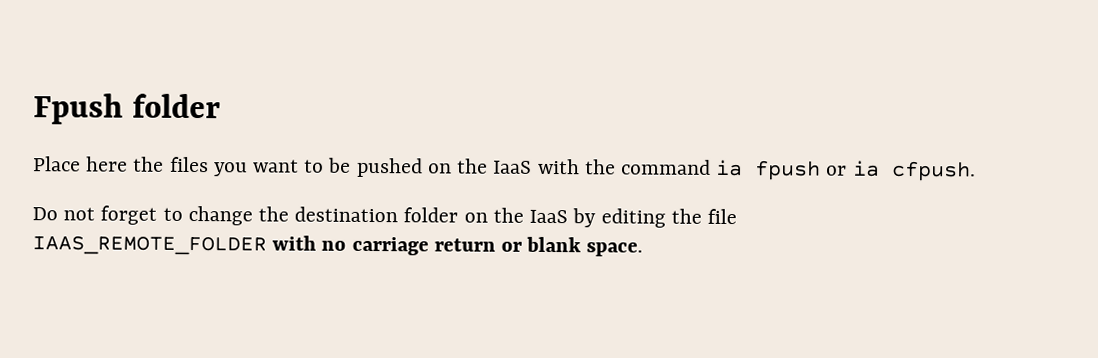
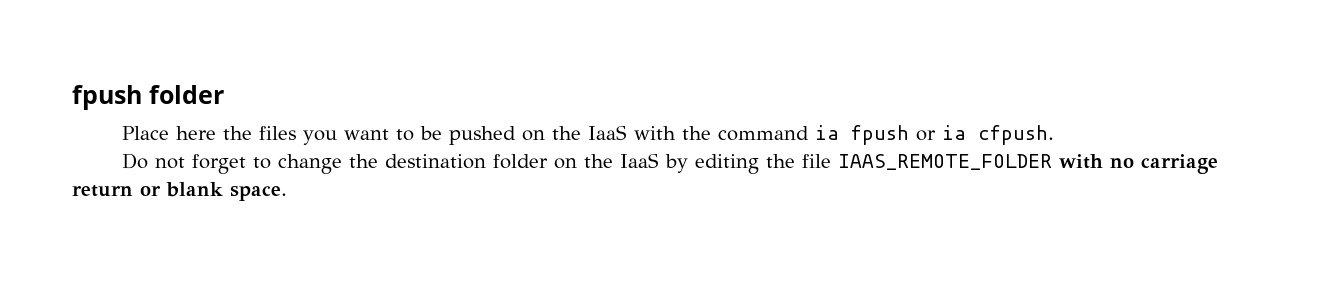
- Fpush folder
+ fpush folder

